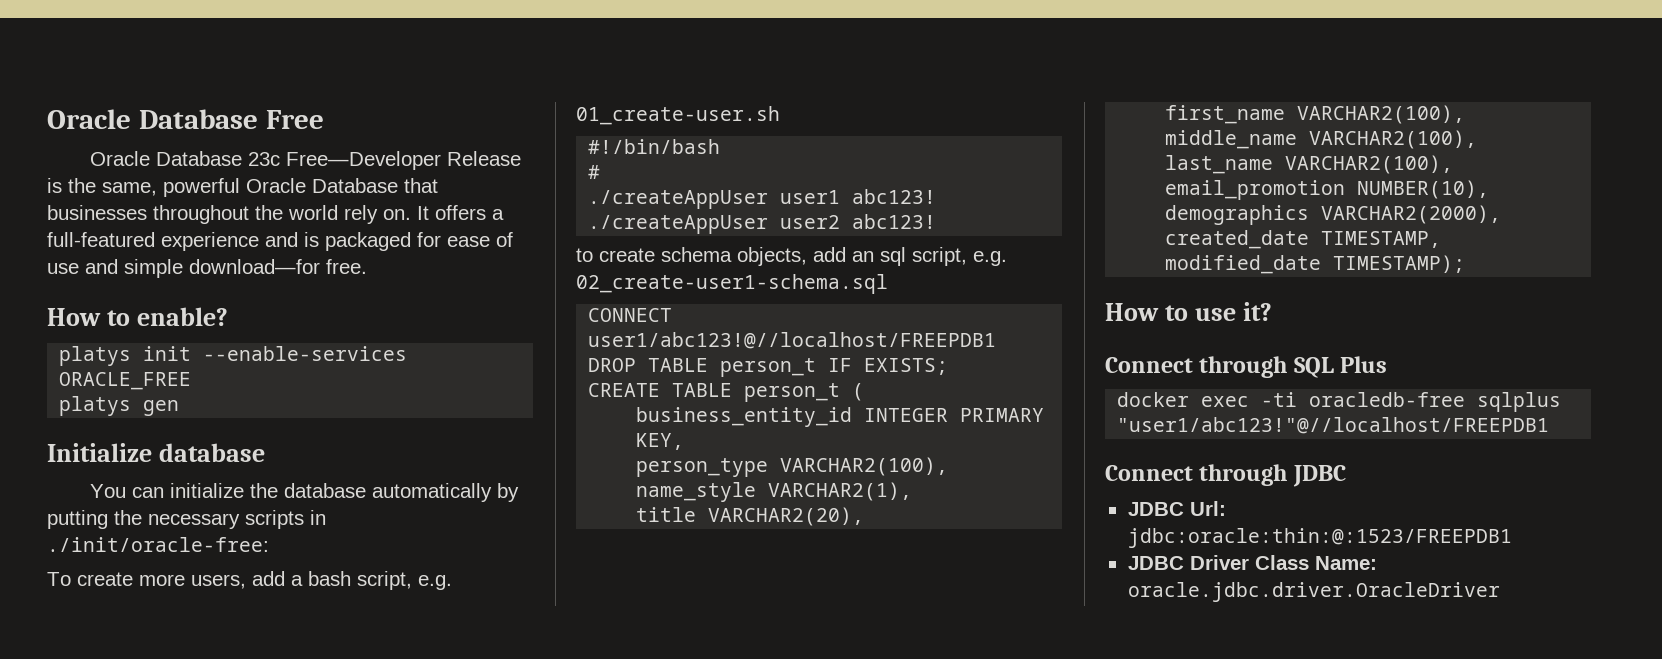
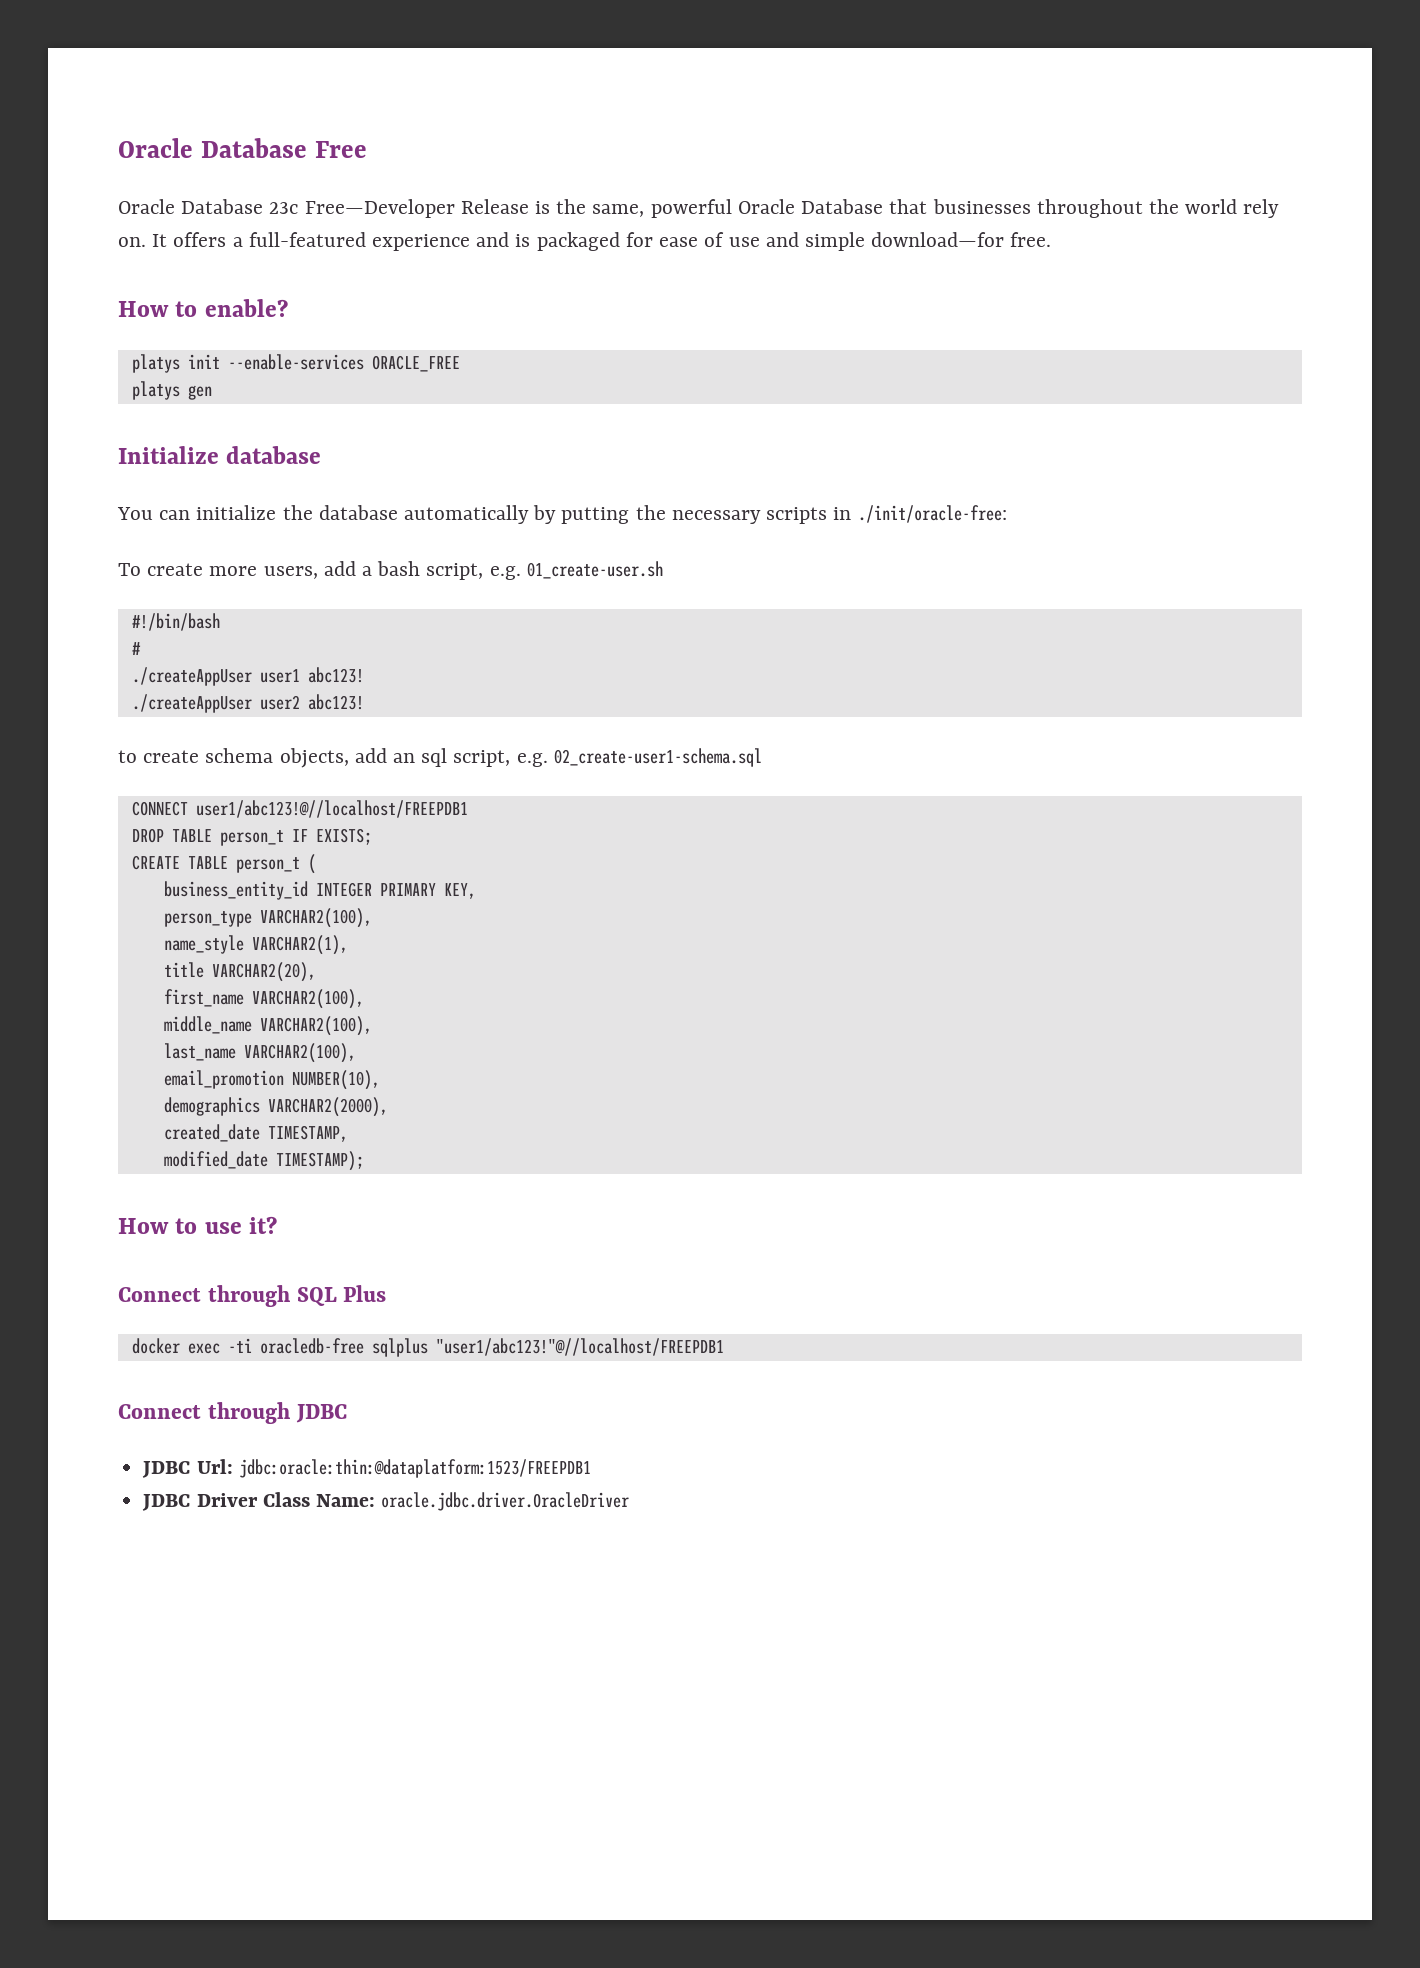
- JDBC Url: jdbc:oracle:thin:@:1523/FREEPDB1
+ JDBC Url: jdbc:oracle:thin:@dataplatform:1523/FREEPDB1

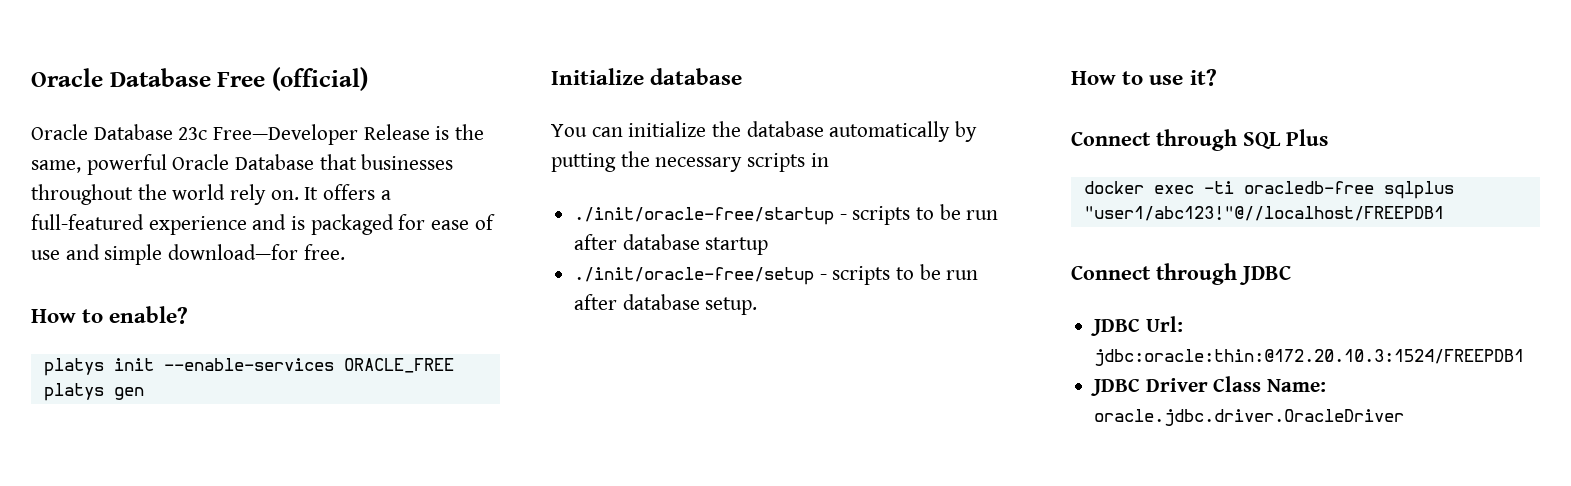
- Oracle Database Free
+ Oracle Database Free (official)
- You can initialize the database automatically by putting the necessary scripts in ./init/oracle-free:
- To create more users, add a bash script, e.g. 01_create-user.sh
- #!/bin/bash
- #
- ./createAppUser user1 abc123!
- ./createAppUser user2 abc123!
- to create schema objects, add an sql script, e.g. 02_create-user1-schema.sql
- CONNECT user1/abc123!@//localhost/FREEPDB1
- DROP TABLE person_t IF EXISTS;
- CREATE TABLE person_t (
- business_entity_id INTEGER PRIMARY KEY,
- person_type VARCHAR2(100),
- name_style VARCHAR2(1),
- title VARCHAR2(20),
- first_name VARCHAR2(100),
- middle_name VARCHAR2(100),
- last_name VARCHAR2(100),
- email_promotion NUMBER(10),
- demographics VARCHAR2(2000),
- created_date TIMESTAMP,
- modified_date TIMESTAMP);
+ You can initialize the database automatically by putting the necessary scripts in
+ ./init/oracle-free/startup - scripts to be run after database startup
+ ./init/oracle-free/setup - scripts to be run after database setup.
- JDBC Url: jdbc:oracle:thin:@dataplatform:1523/FREEPDB1
+ JDBC Url: jdbc:oracle:thin:@172.20.10.3:1524/FREEPDB1

